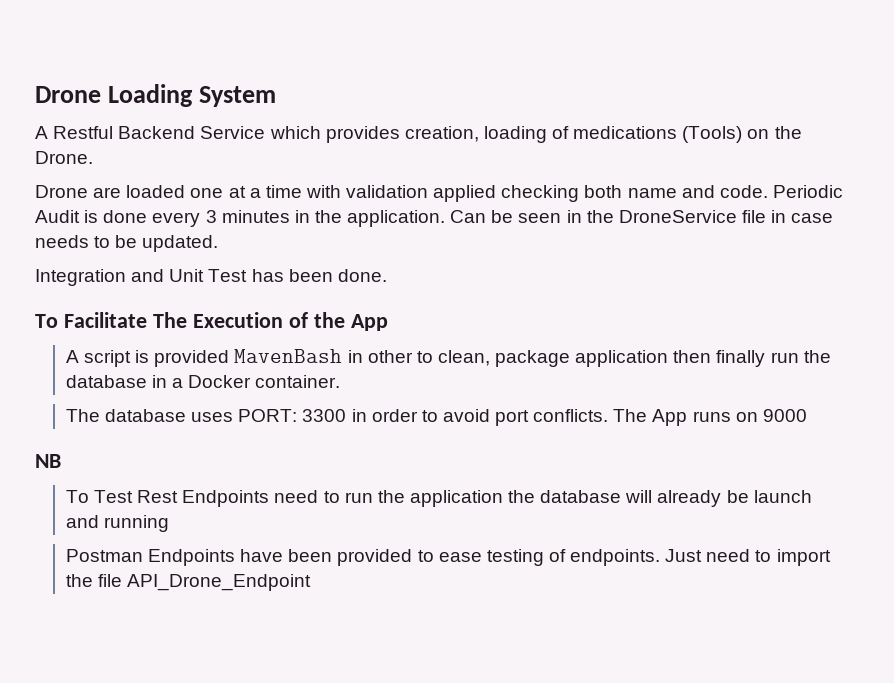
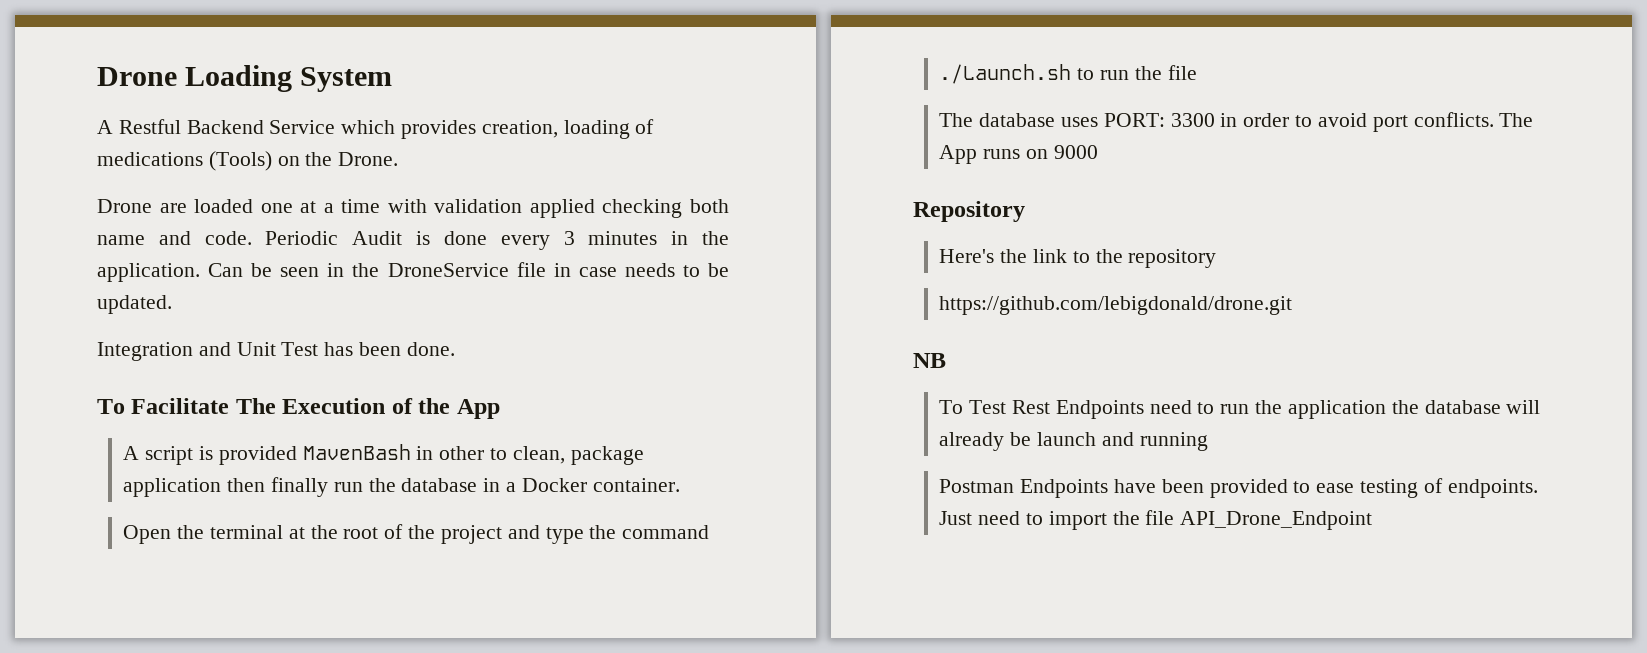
+ Open the terminal at the root of the project and type the command ./Launch.sh to run the file
+ Repository
+ Here's the link to the repository
+ https://github.com/lebigdonald/drone.git

